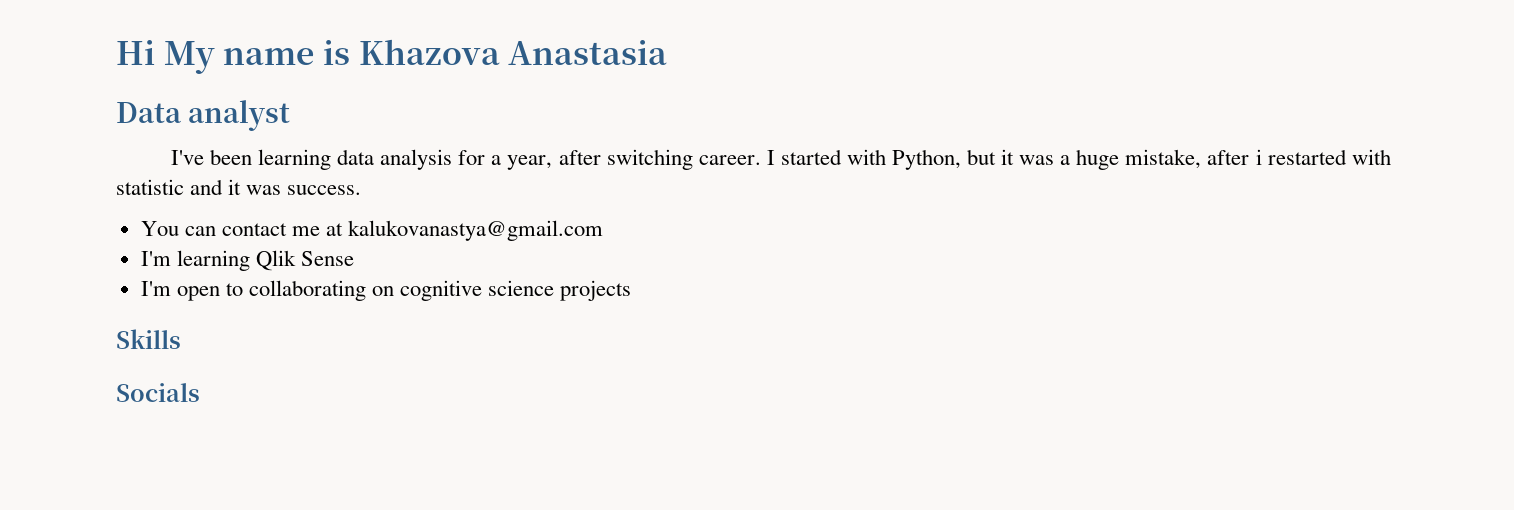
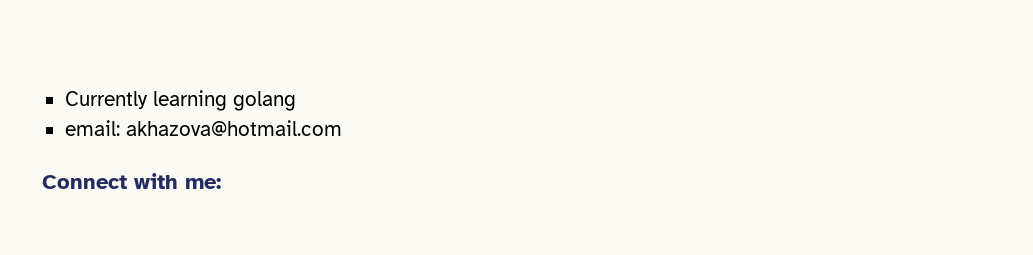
- Hi My name is Khazova Anastasia
- Data analyst
- I've been learning data analysis for a year, after switching career. I started with Python, but it was a huge mistake, after i restarted with statistic and it was success.
- You can contact me at kalukovanastya@gmail.com
- I'm learning Qlik Sense
- I'm open to collaborating on cognitive science projects
- Skills
- Socials
+ Currently learning golang
+ email: akhazova@hotmail.com
+ Connect with me:

